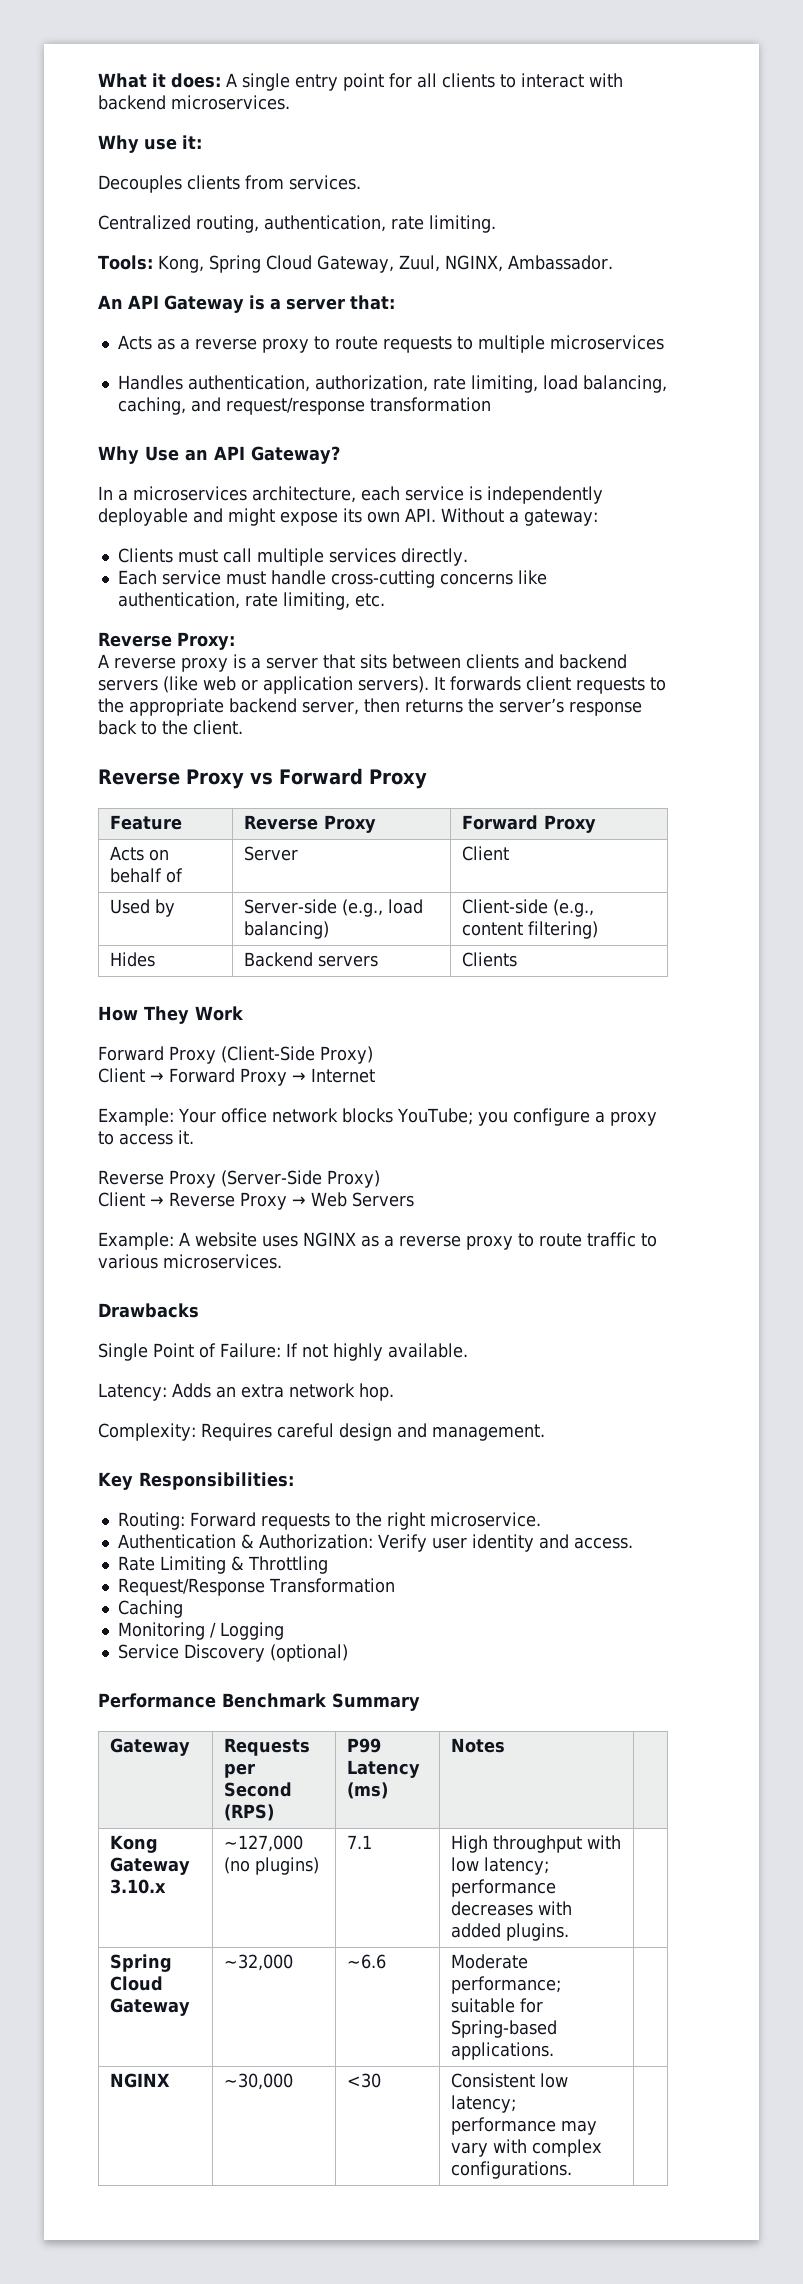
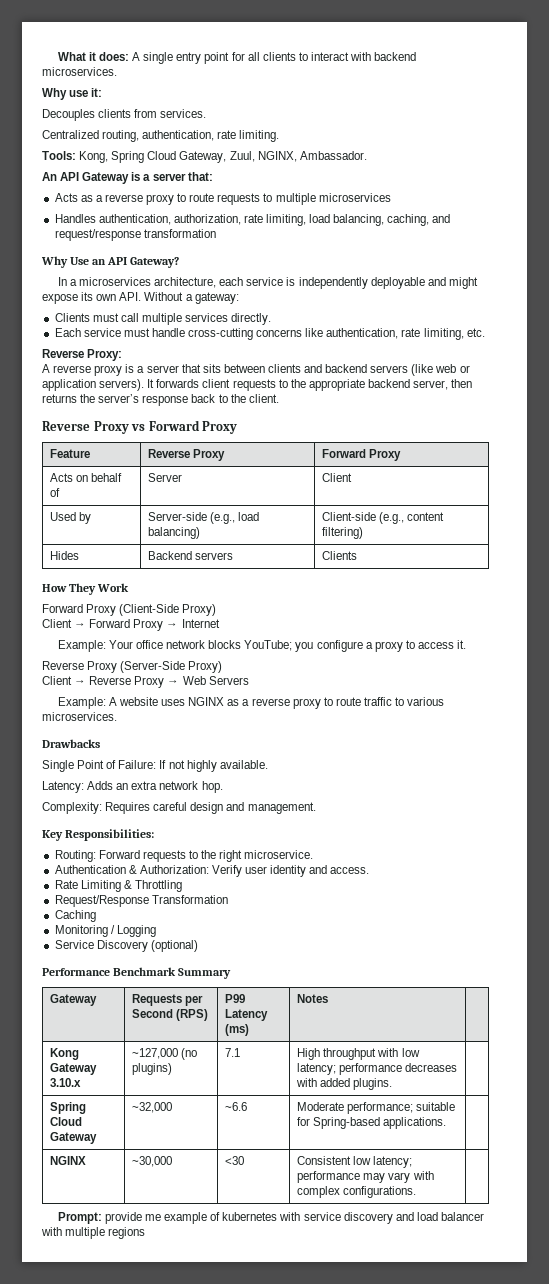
+ Prompt: provide me example of kubernetes with service discovery and load balancer with multiple regions

